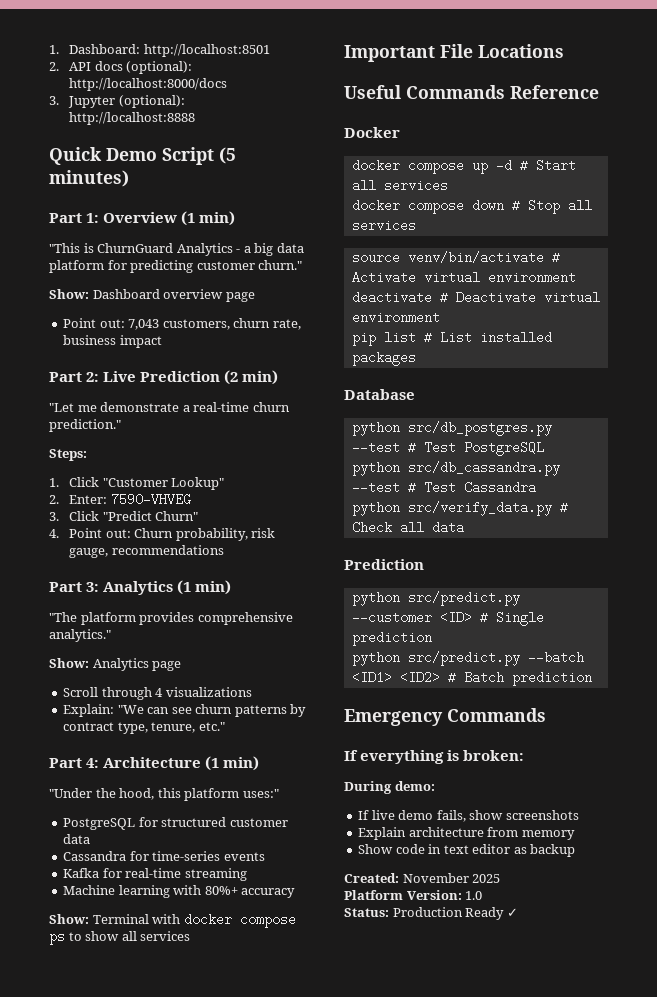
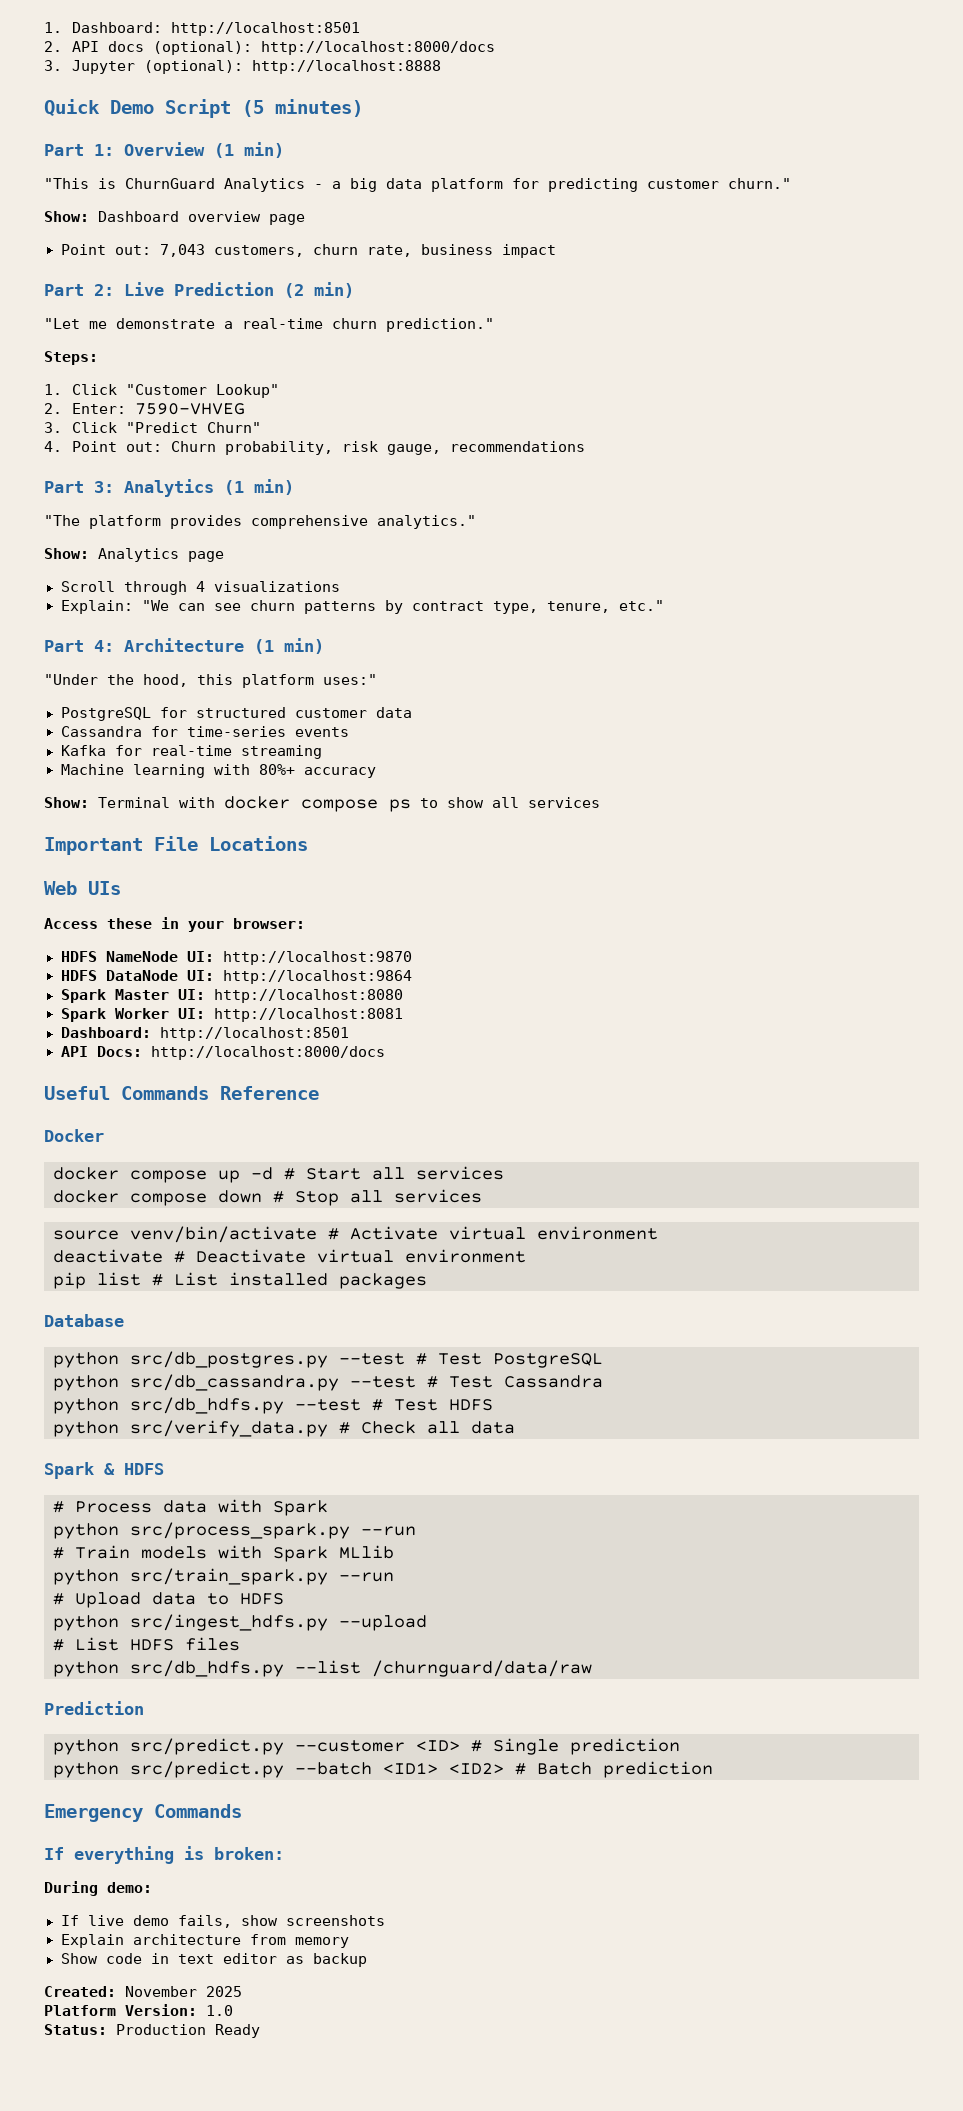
+ Web UIs
+ Access these in your browser:
+ HDFS NameNode UI: http://localhost:9870
+ HDFS DataNode UI: http://localhost:9864
+ Spark Master UI: http://localhost:8080
+ Spark Worker UI: http://localhost:8081
+ Dashboard: http://localhost:8501
+ API Docs: http://localhost:8000/docs
+ python src/db_hdfs.py --test # Test HDFS
+ Spark & HDFS
+ # Process data with Spark
+ python src/process_spark.py --run
+ # Train models with Spark MLlib
+ python src/train_spark.py --run
+ # Upload data to HDFS
+ python src/ingest_hdfs.py --upload
+ # List HDFS files
+ python src/db_hdfs.py --list /churnguard/data/raw
- Status: Production Ready ✓
+ Status: Production Ready

